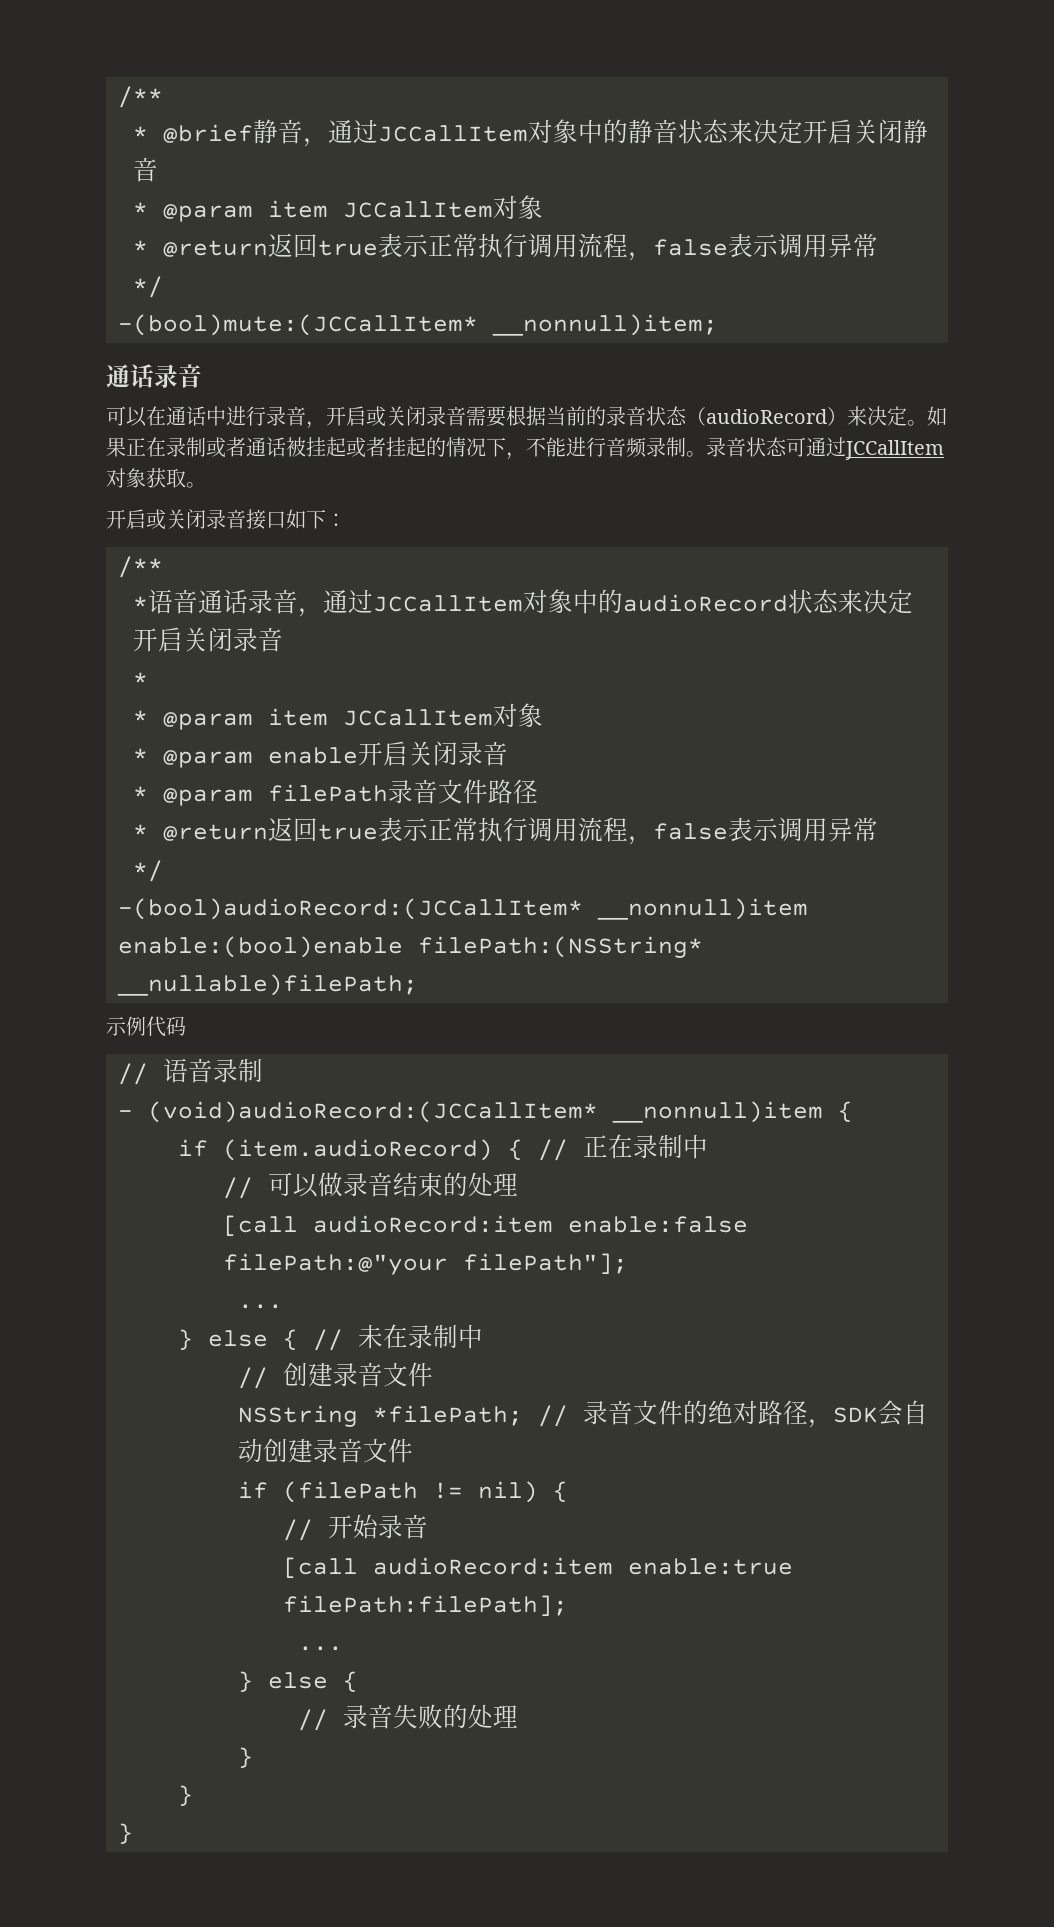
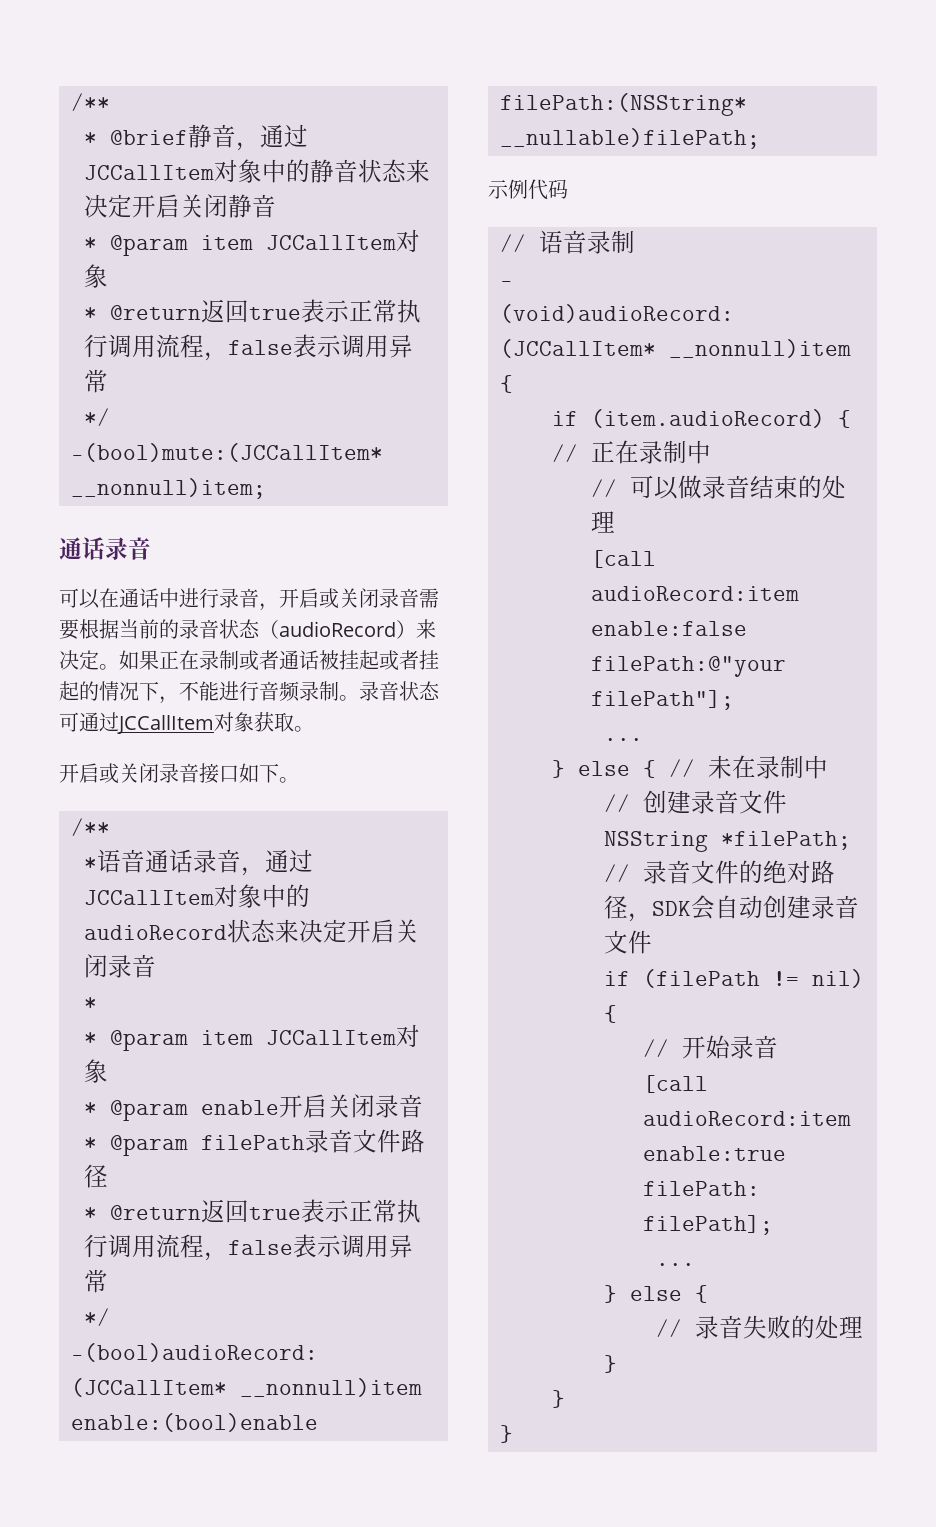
- 开启或关闭录音接口如下：
+ 开启或关闭录音接口如下。

